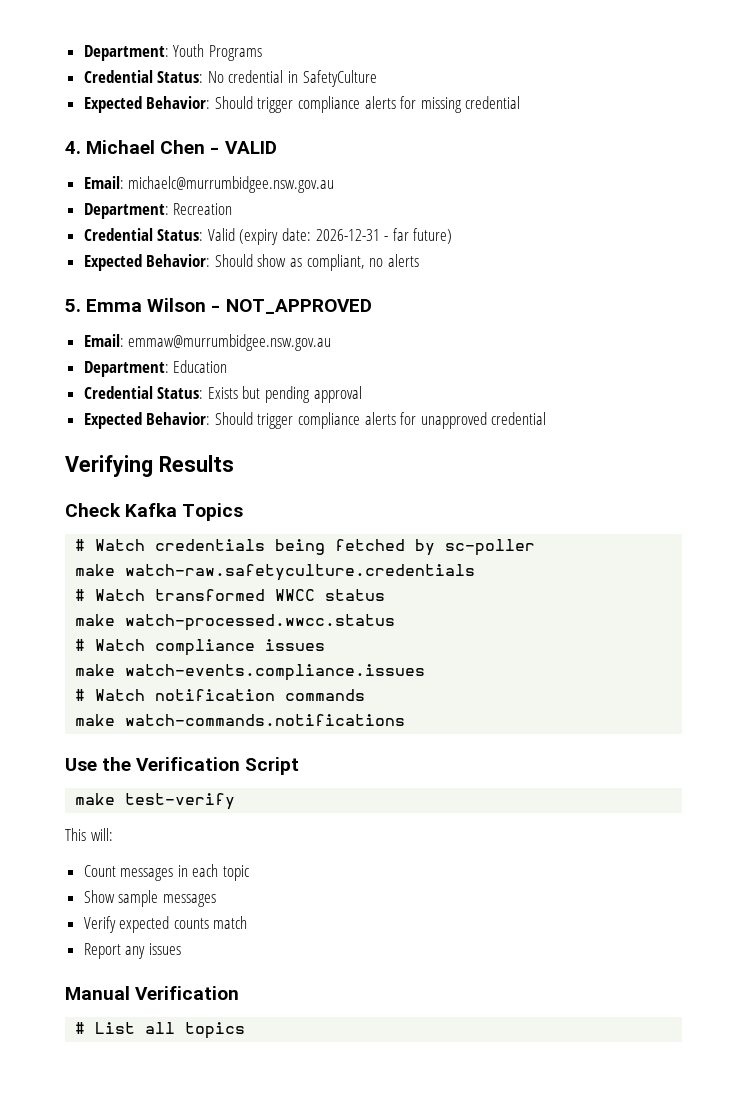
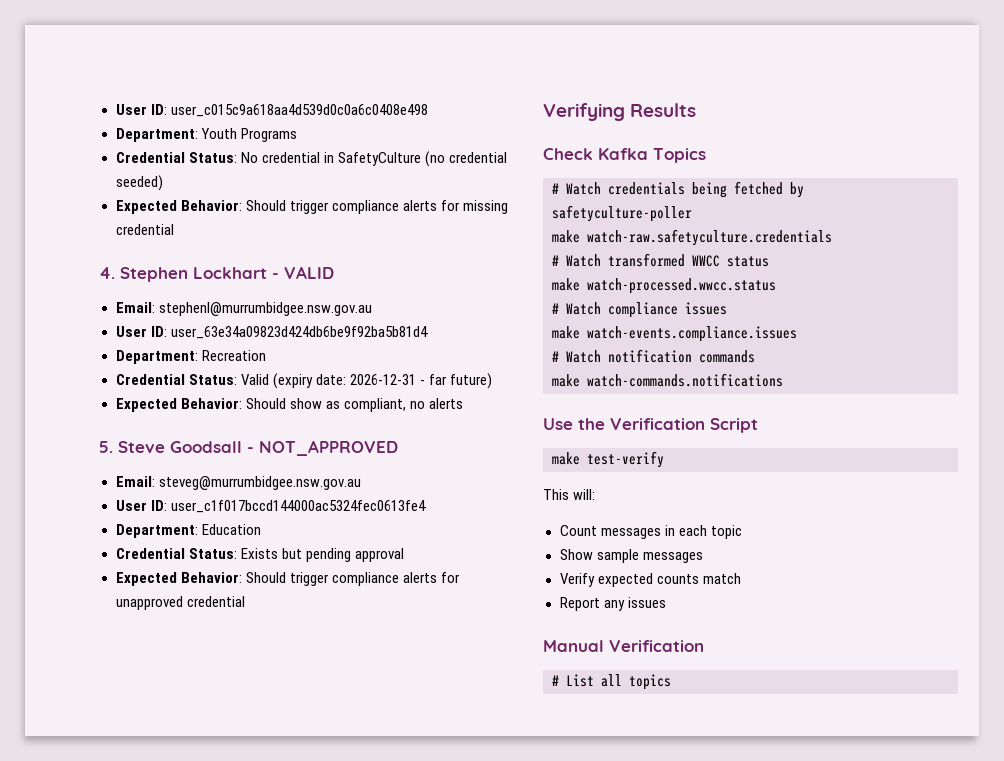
+ User ID: user_c015c9a618aa4d539d0c0a6c0408e498
- Credential Status: No credential in SafetyCulture
+ Credential Status: No credential in SafetyCulture (no credential seeded)
- 4. Michael Chen - VALID
+ 4. Stephen Lockhart - VALID
- Email: michaelc@murrumbidgee.nsw.gov.au
+ Email: stephenl@murrumbidgee.nsw.gov.au
+ User ID: user_63e34a09823d424db6be9f92ba5b81d4
- 5. Emma Wilson - NOT_APPROVED
+ 5. Steve Goodsall - NOT_APPROVED
- Email: emmaw@murrumbidgee.nsw.gov.au
+ Email: steveg@murrumbidgee.nsw.gov.au
+ User ID: user_c1f017bccd144000ac5324fec0613fe4
- # Watch credentials being fetched by sc-poller
+ # Watch credentials being fetched by safetyculture-poller

